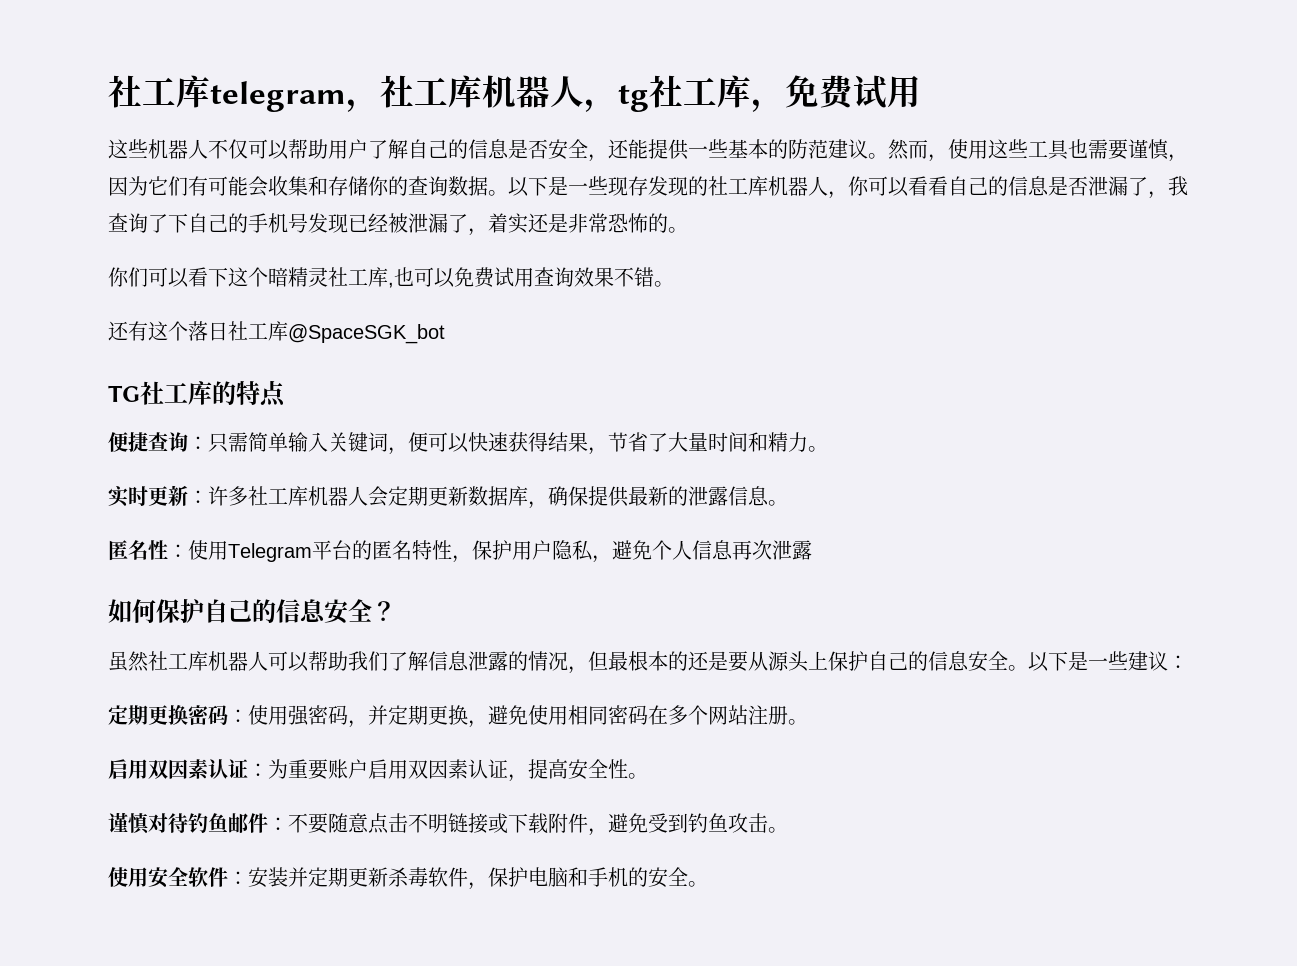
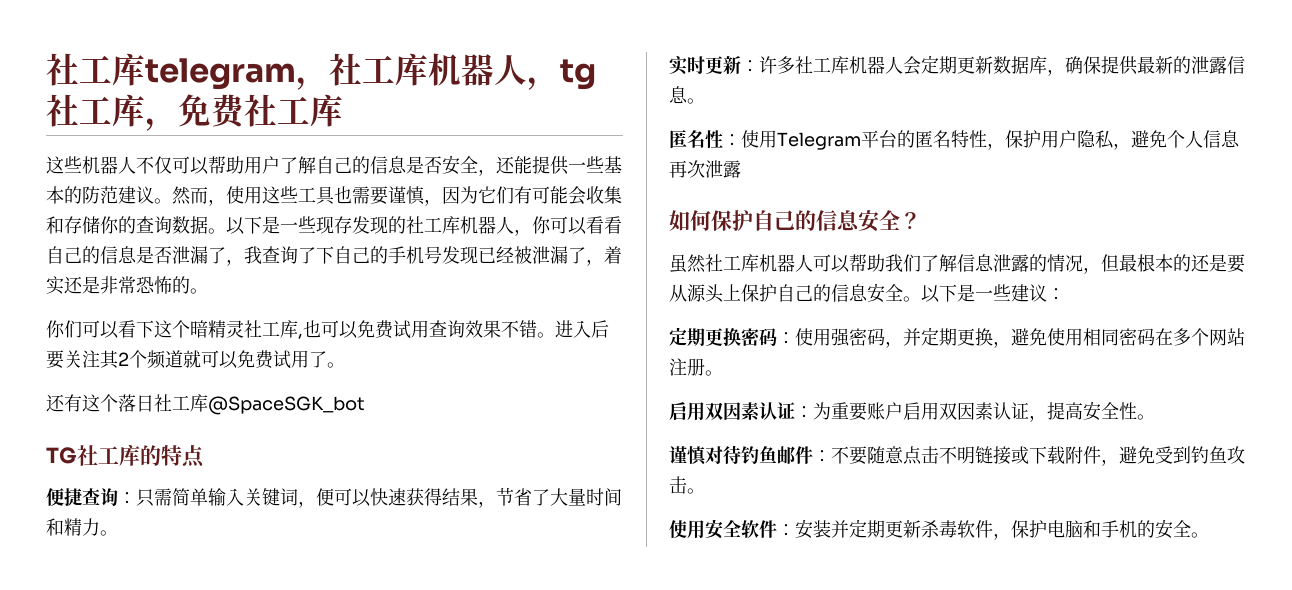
- 社工库telegram，社工库机器人，tg社工库，免费试用
+ 社工库telegram，社工库机器人，tg社工库，免费社工库
+ 进入后要关注其2个频道就可以免费试用了。

